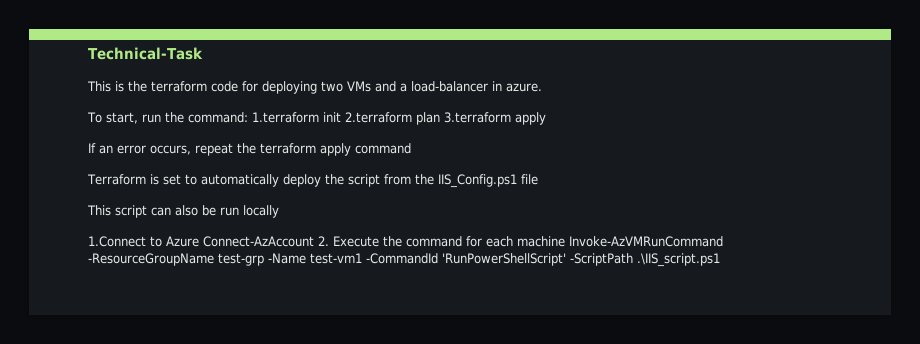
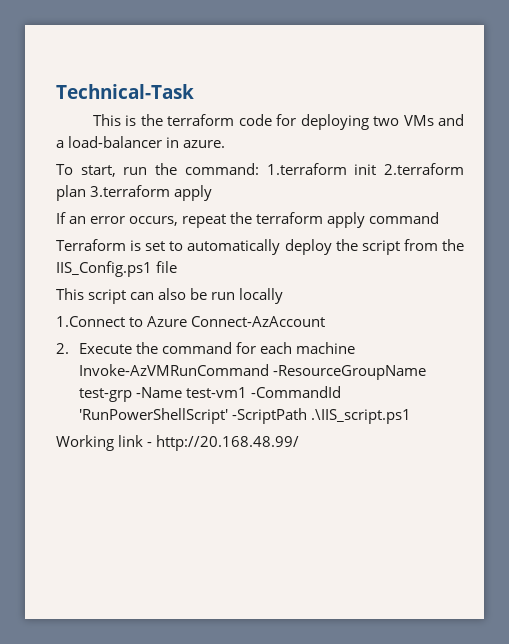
- 1.Connect to Azure Connect-AzAccount 2. Execute the command for each machine Invoke-AzVMRunCommand -ResourceGroupName test-grp -Name test-vm1 -CommandId 'RunPowerShellScript' -ScriptPath .\IIS_script.ps1
+ 1.Connect to Azure Connect-AzAccount
+ 2. Execute the command for each machine Invoke-AzVMRunCommand -ResourceGroupName test-grp -Name test-vm1 -CommandId 'RunPowerShellScript' -ScriptPath .\IIS_script.ps1
+ Working link - http://20.168.48.99/

